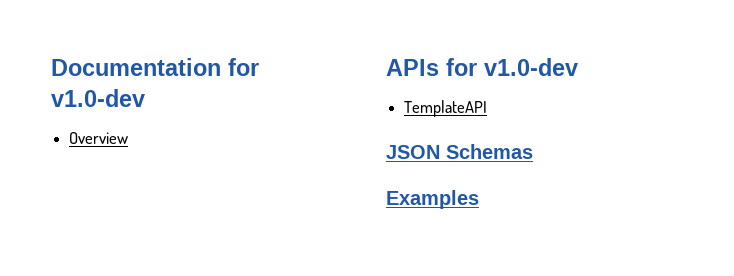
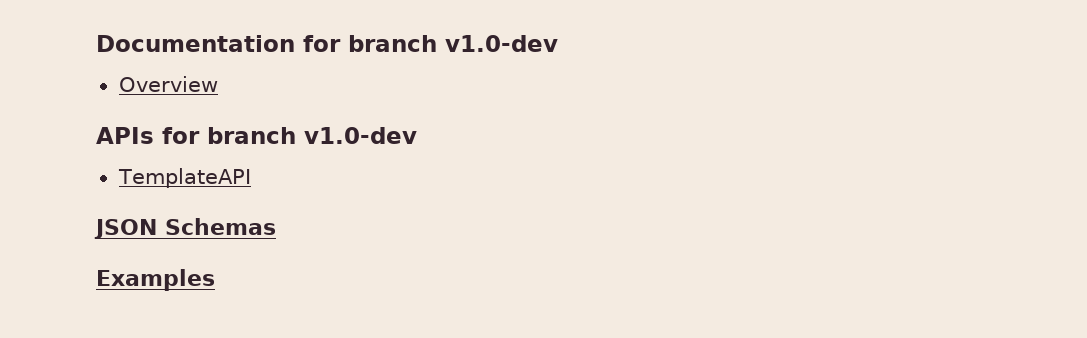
- Documentation for v1.0-dev
+ Documentation for branch v1.0-dev
- APIs for v1.0-dev
+ APIs for branch v1.0-dev

